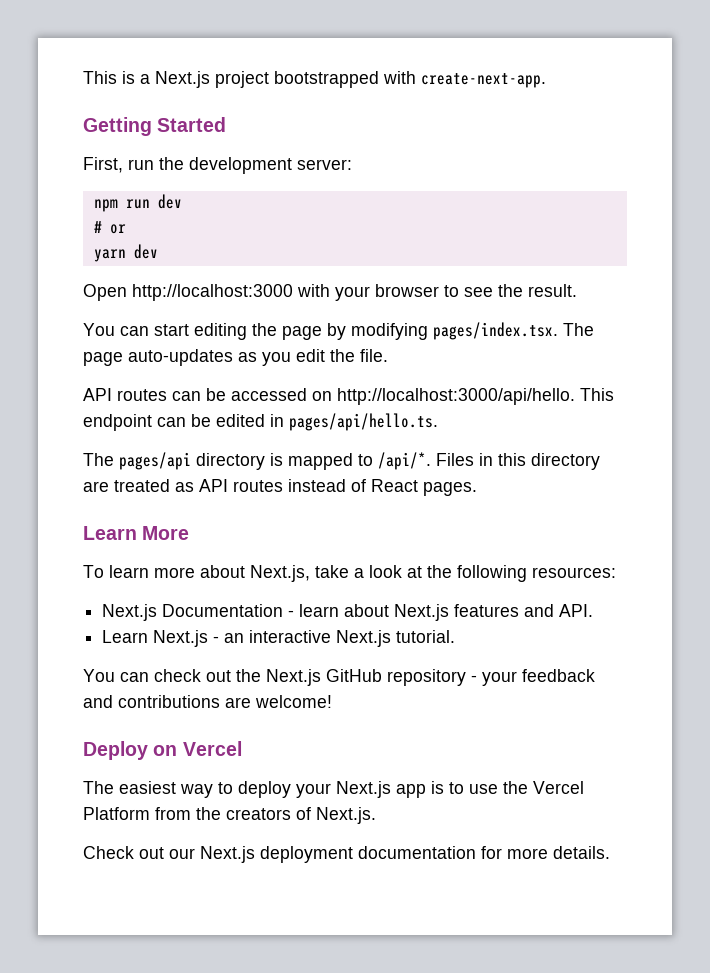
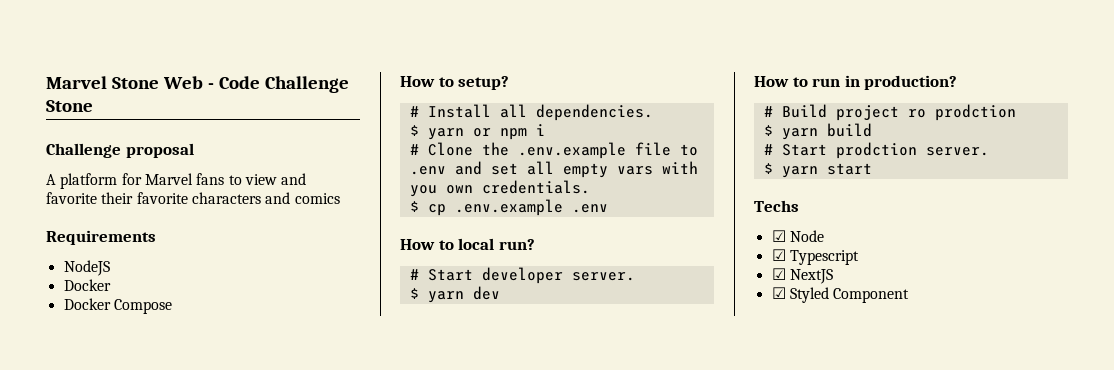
- This is a Next.js project bootstrapped with create-next-app.
- Getting Started
- First, run the development server:
- npm run dev
- # or
- yarn dev
- Open http://localhost:3000 with your browser to see the result.
- You can start editing the page by modifying pages/index.tsx. The page auto-updates as you edit the file.
- API routes can be accessed on http://localhost:3000/api/hello. This endpoint can be edited in pages/api/hello.ts.
- The pages/api directory is mapped to /api/*. Files in this directory are treated as API routes instead of React pages.
- Learn More
- To learn more about Next.js, take a look at the following resources:
- Next.js Documentation - learn about Next.js features and API.
- Learn Next.js - an interactive Next.js tutorial.
- You can check out the Next.js GitHub repository - your feedback and contributions are welcome!
- Deploy on Vercel
- The easiest way to deploy your Next.js app is to use the Vercel Platform from the creators of Next.js.
- Check out our Next.js deployment documentation for more details.
+ Marvel Stone Web - Code Challenge Stone
+ Challenge proposal
+ A platform for Marvel fans to view and favorite their favorite characters and comics
+ Requirements
+ NodeJS
+ Docker
+ Docker Compose
+ How to setup?
+ # Install all dependencies.
+ $ yarn or npm i
+ # Clone the .env.example file to .env and set all empty vars with you own credentials.
+ $ cp .env.example .env
+ How to local run?
+ # Start developer server.
+ $ yarn dev
+ How to run in production?
+ # Build project ro prodction
+ $ yarn build
+ # Start prodction server.
+ $ yarn start
+ Techs
+ ☑ Node
+ ☑ Typescript
+ ☑ NextJS
+ ☑ Styled Component

